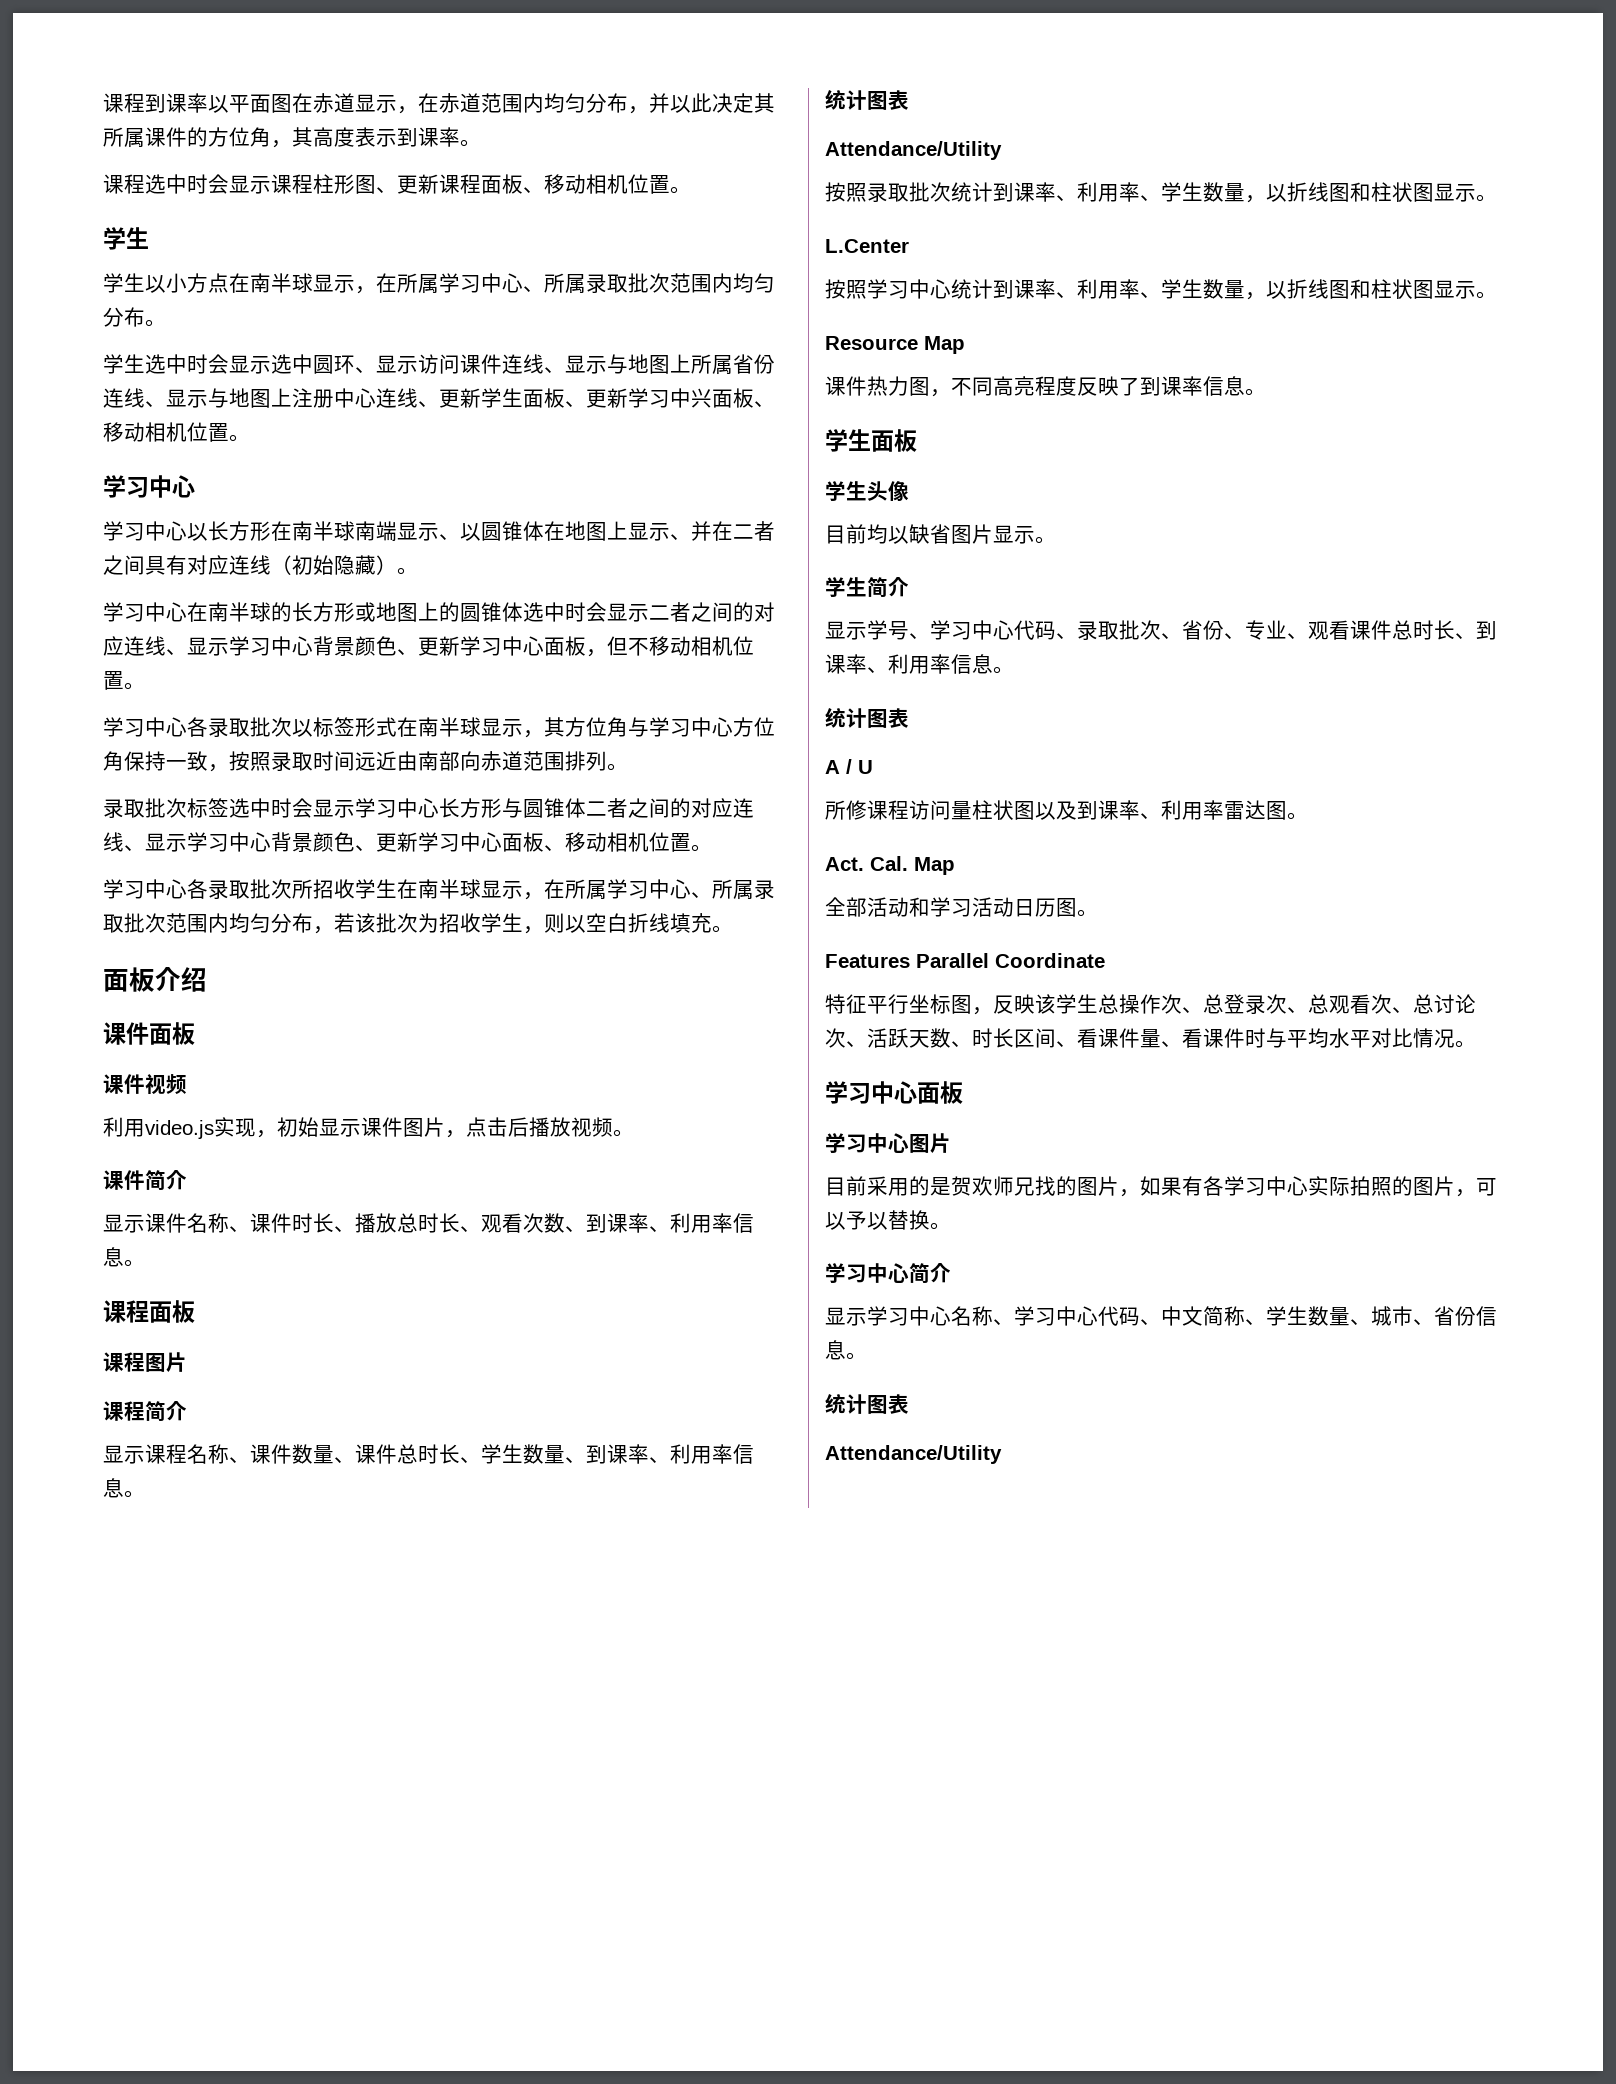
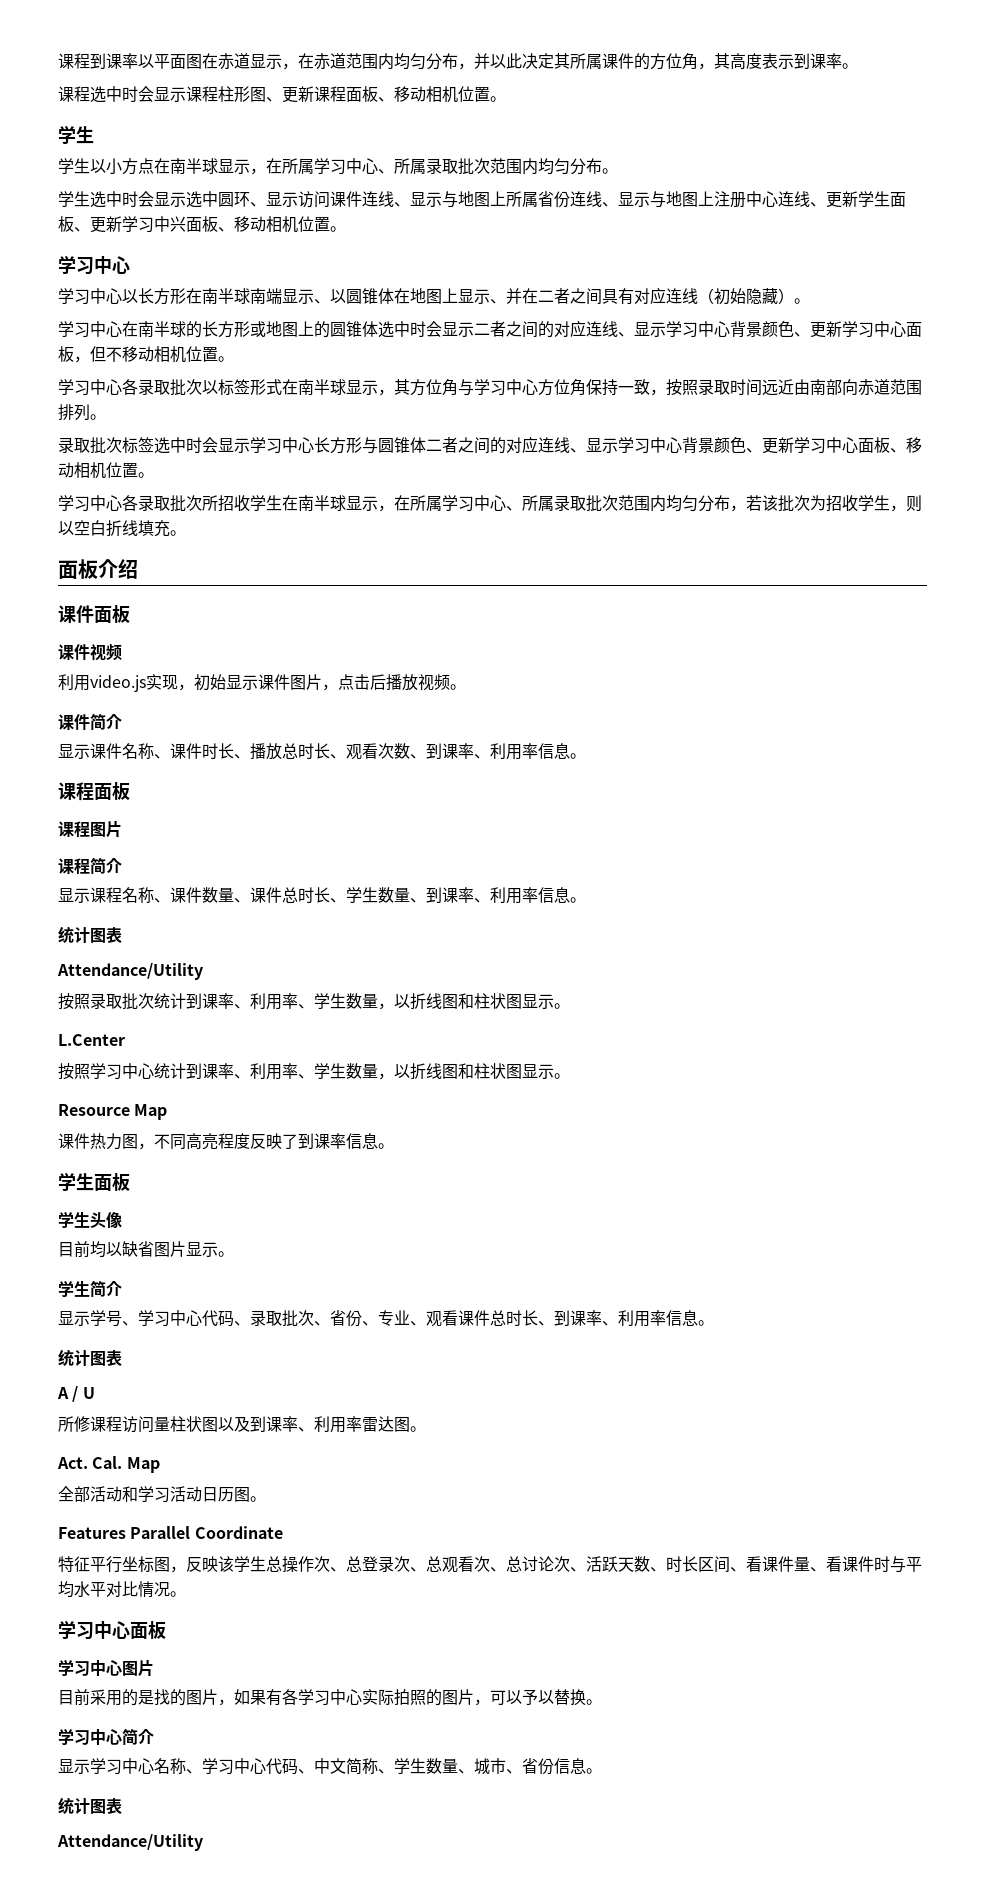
- 目前采用的是贺欢师兄找的图片，如果有各学习中心实际拍照的图片，可以予以替换。
+ 目前采用的是找的图片，如果有各学习中心实际拍照的图片，可以予以替换。

